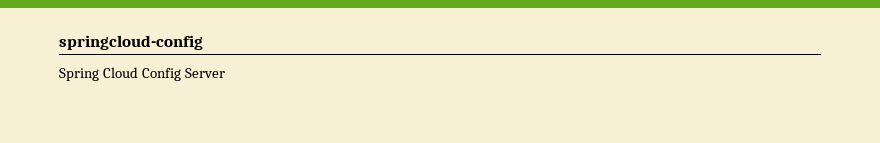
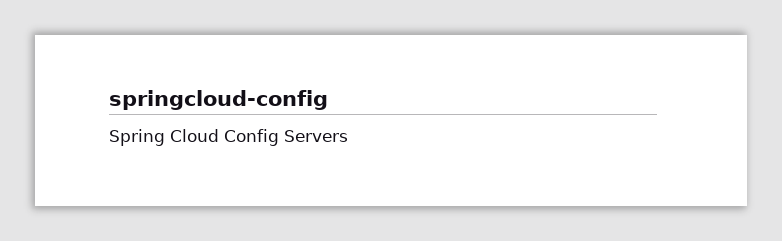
- Spring Cloud Config Server
+ Spring Cloud Config Servers

